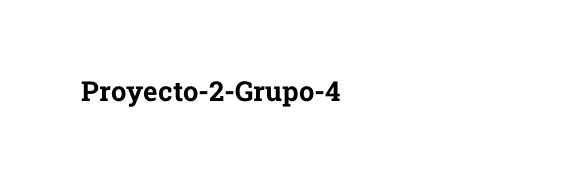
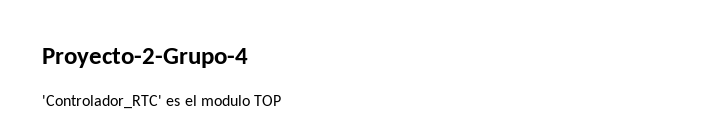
+ 'Controlador_RTC' es el modulo TOP

